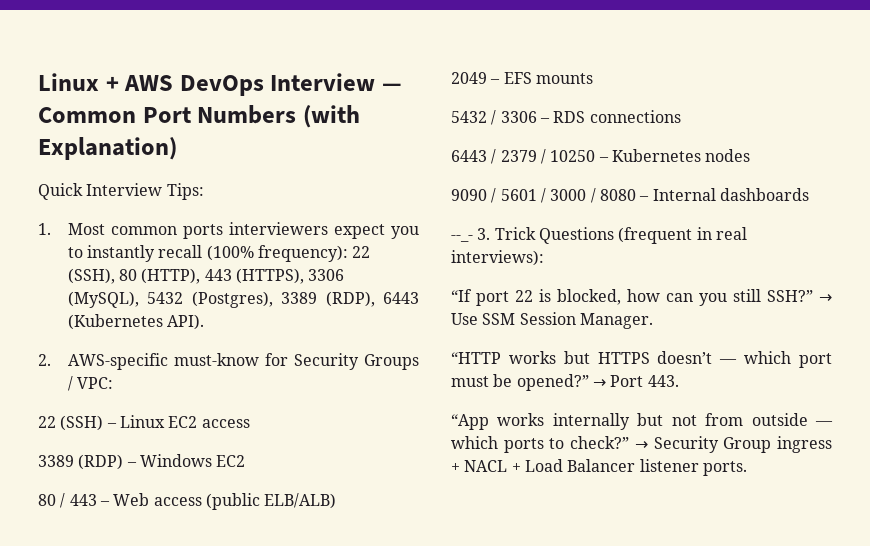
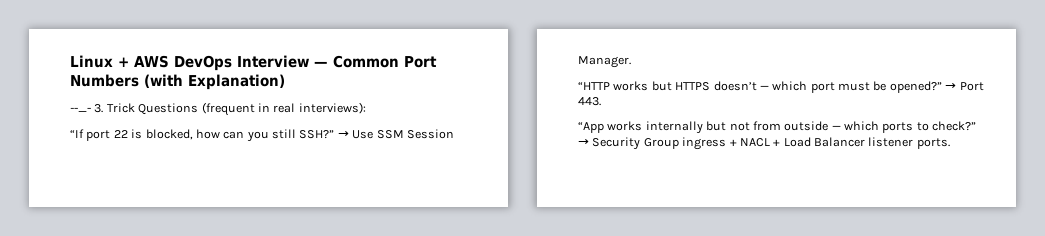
- Quick Interview Tips:
- 1. Most common ports interviewers expect you to instantly recall (100% frequency): 22 (SSH), 80 (HTTP), 443 (HTTPS), 3306 (MySQL), 5432 (Postgres), 3389 (RDP), 6443 (Kubernetes API).
- 2. AWS-specific must-know for Security Groups / VPC:
- 22 (SSH) – Linux EC2 access
- 3389 (RDP) – Windows EC2
- 80 / 443 – Web access (public ELB/ALB)
- 2049 – EFS mounts
- 5432 / 3306 – RDS connections
- 6443 / 2379 / 10250 – Kubernetes nodes
- 9090 / 5601 / 3000 / 8080 – Internal dashboards

